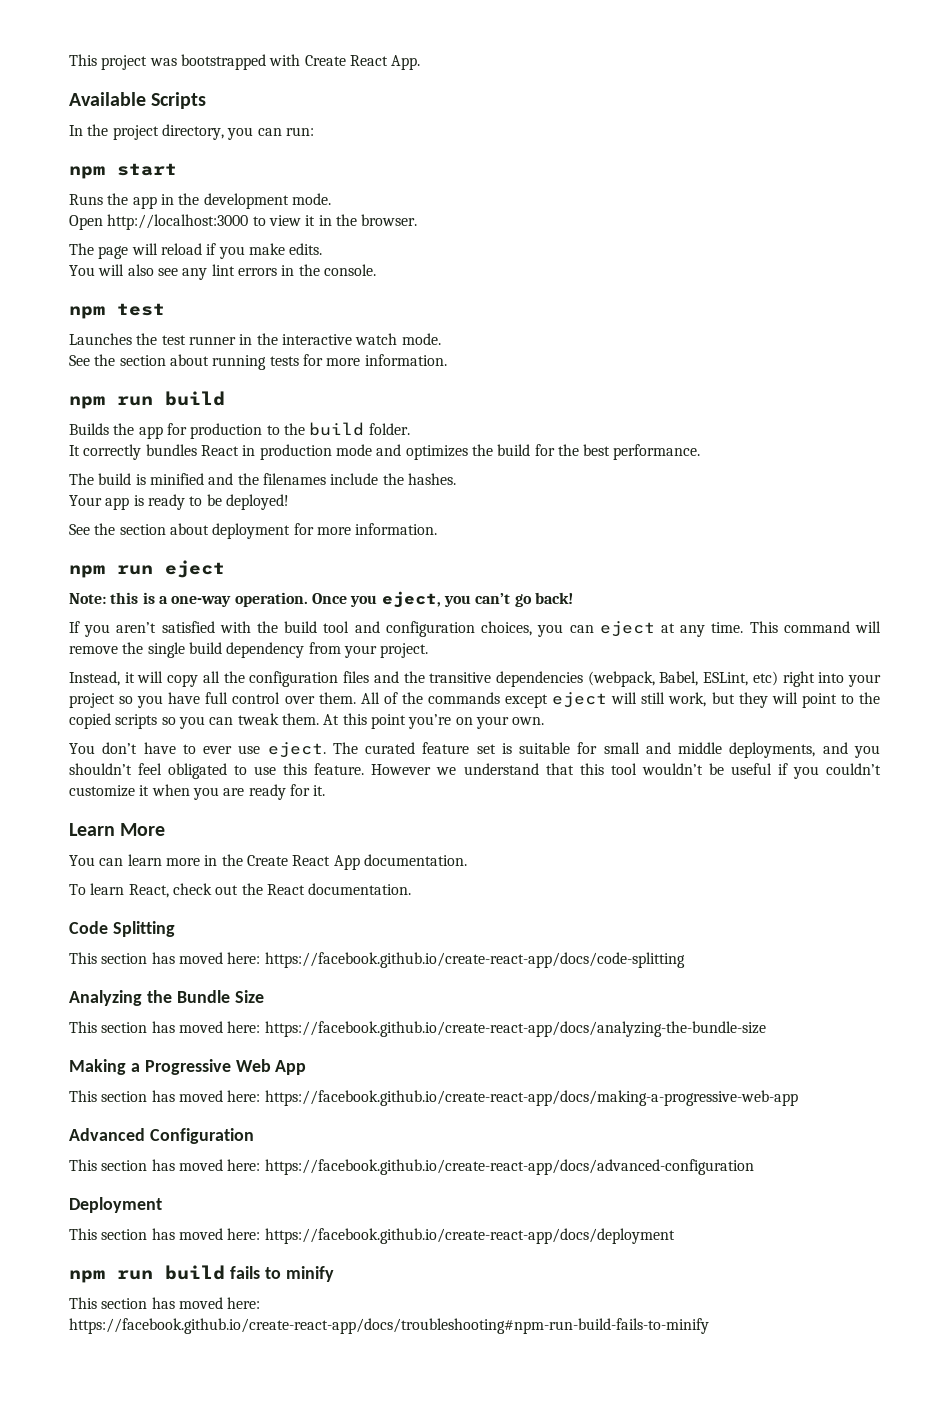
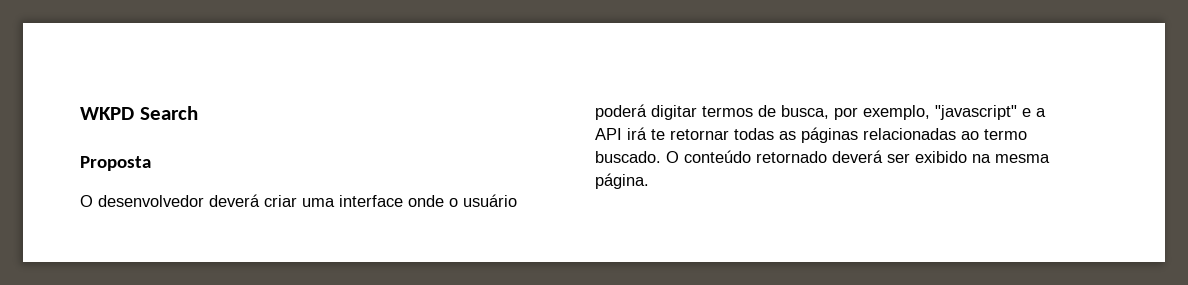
- This project was bootstrapped with Create React App.
- Available Scripts
- In the project directory, you can run:
- npm start
- Runs the app in the development mode.
- Open http://localhost:3000 to view it in the browser.
- The page will reload if you make edits.
- You will also see any lint errors in the console.
- npm test
- Launches the test runner in the interactive watch mode.
- See the section about running tests for more information.
- npm run build
- Builds the app for production to the build folder.
- It correctly bundles React in production mode and optimizes the build for the best performance.
- The build is minified and the filenames include the hashes.
- Your app is ready to be deployed!
- See the section about deployment for more information.
- npm run eject
- Note: this is a one-way operation. Once you eject, you can’t go back!
- If you aren’t satisfied with the build tool and configuration choices, you can eject at any time. This command will remove the single build dependency from your project.
- Instead, it will copy all the configuration files and the transitive dependencies (webpack, Babel, ESLint, etc) right into your project so you have full control over them. All of the commands except eject will still work, but they will point to the copied scripts so you can tweak them. At this point you’re on your own.
- You don’t have to ever use eject. The curated feature set is suitable for small and middle deployments, and you shouldn’t feel obligated to use this feature. However we understand that this tool wouldn’t be useful if you couldn’t customize it when you are ready for it.
- Learn More
- You can learn more in the Create React App documentation.
- To learn React, check out the React documentation.
- Code Splitting
- This section has moved here: https://facebook.github.io/create-react-app/docs/code-splitting
- Analyzing the Bundle Size
- This section has moved here: https://facebook.github.io/create-react-app/docs/analyzing-the-bundle-size
- Making a Progressive Web App
- This section has moved here: https://facebook.github.io/create-react-app/docs/making-a-progressive-web-app
- Advanced Configuration
- This section has moved here: https://facebook.github.io/create-react-app/docs/advanced-configuration
- Deployment
- This section has moved here: https://facebook.github.io/create-react-app/docs/deployment
- npm run build fails to minify
- This section has moved here: https://facebook.github.io/create-react-app/docs/troubleshooting#npm-run-build-fails-to-minify
+ WKPD Search
+ Proposta
+ O desenvolvedor deverá criar uma interface onde o usuário poderá digitar termos de busca, por exemplo, "javascript" e a API irá te retornar todas as páginas relacionadas ao termo buscado. O conteúdo retornado deverá ser exibido na mesma página.

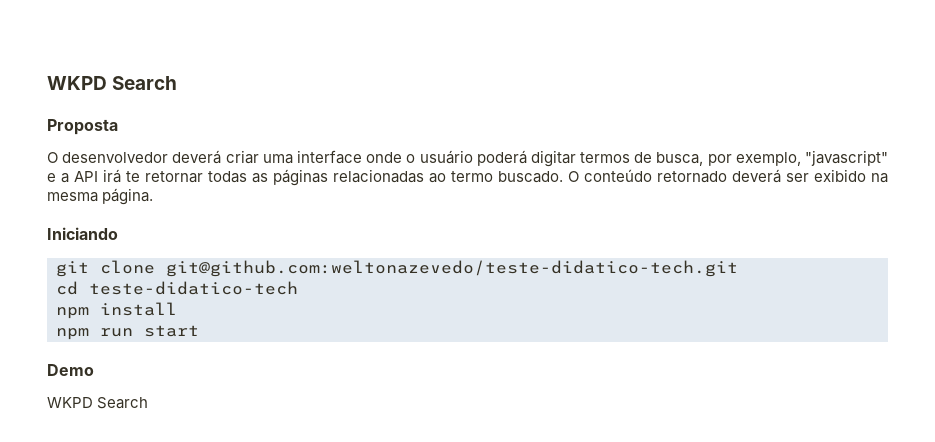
+ Iniciando
+ git clone git@github.com:weltonazevedo/teste-didatico-tech.git
+ cd teste-didatico-tech
+ npm install
+ npm run start
+ Demo
+ WKPD Search

